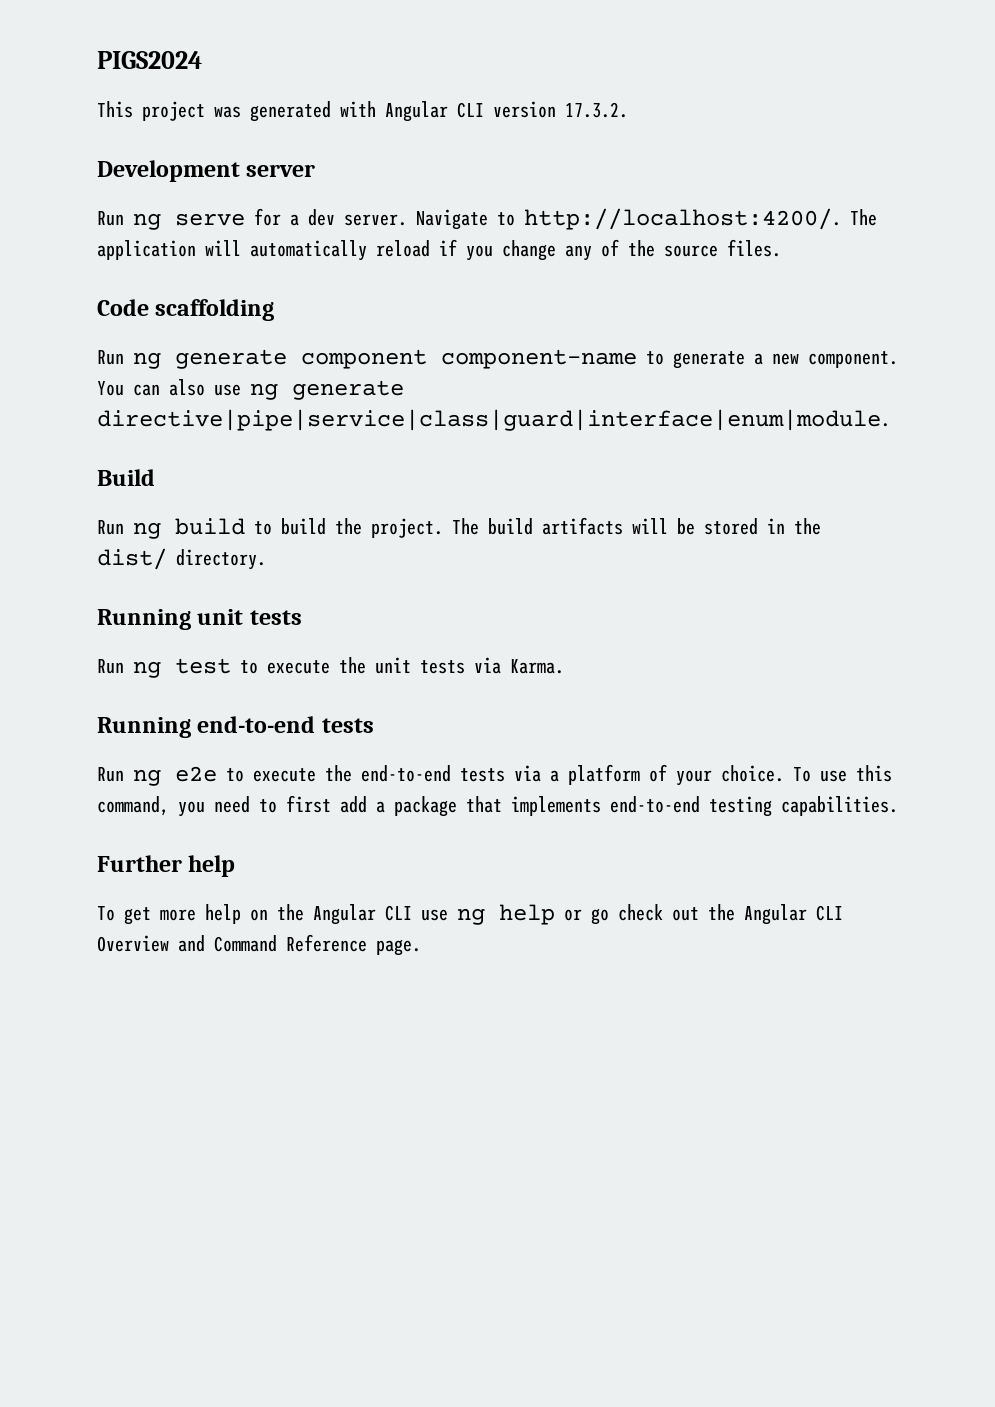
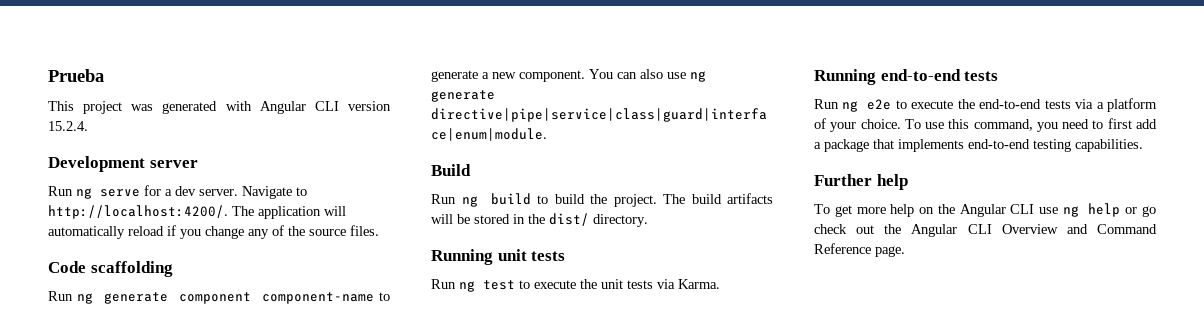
- PIGS2024
+ Prueba
- This project was generated with Angular CLI version 17.3.2.
+ This project was generated with Angular CLI version 15.2.4.

